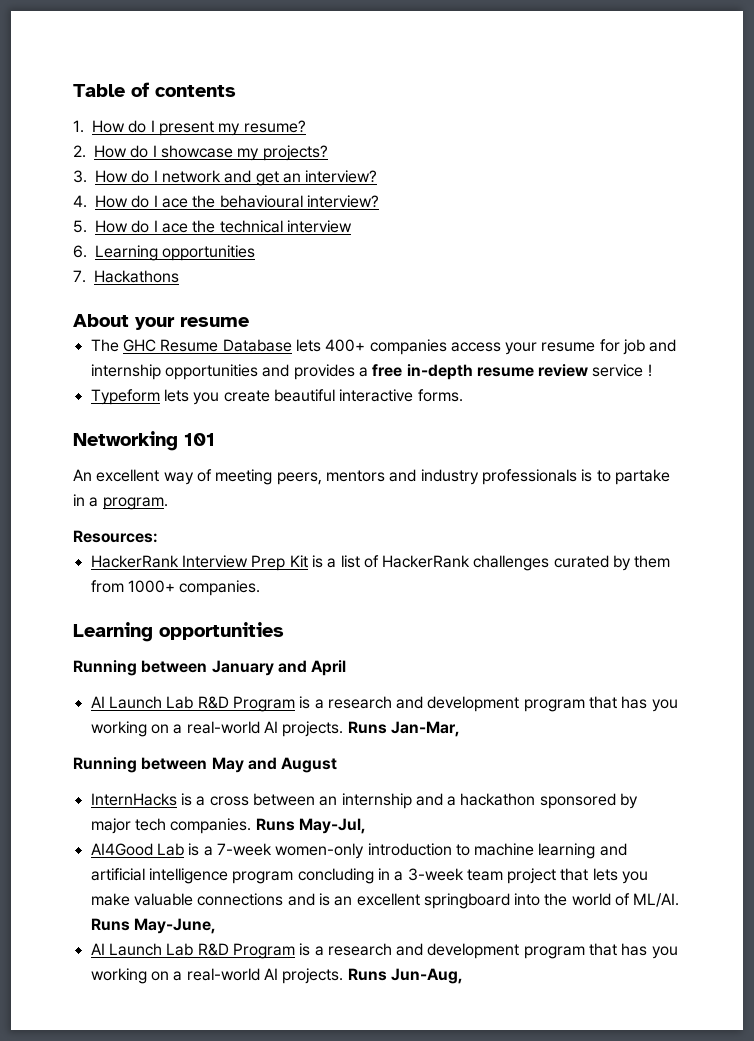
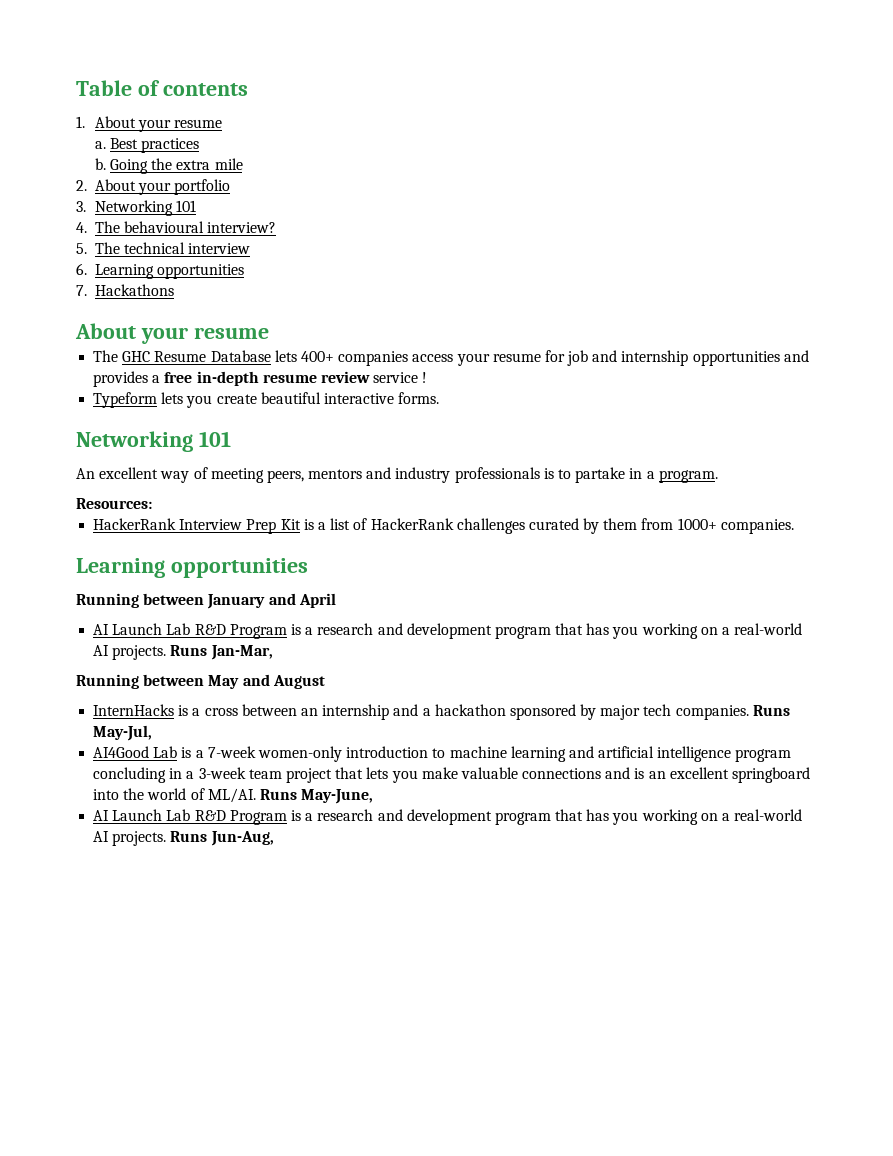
- 1. How do I present my resume?
- 2. How do I showcase my projects?
- 3. How do I network and get an interview?
- 4. How do I ace the behavioural interview?
- 5. How do I ace the technical interview
+ 1. About your resume
+ a. Best practices
+ b. Going the extra mile
+ 2. About your portfolio
+ 3. Networking 101
+ 4. The behavioural interview?
+ 5. The technical interview

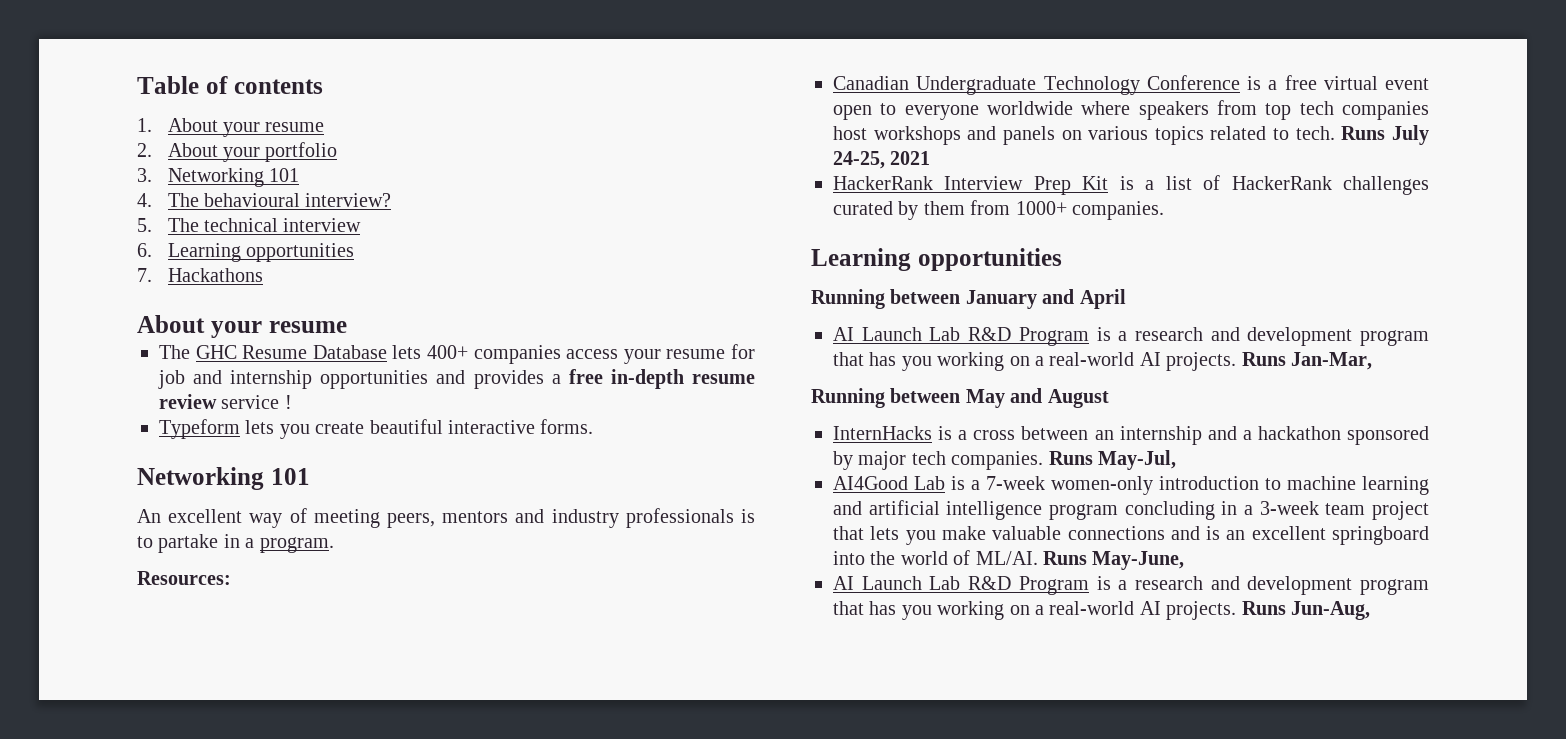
- a. Best practices
- b. Going the extra mile
+ Canadian Undergraduate Technology Conference is a free virtual event open to everyone worldwide where speakers from top tech companies host workshops and panels on various topics related to tech. Runs July 24-25, 2021

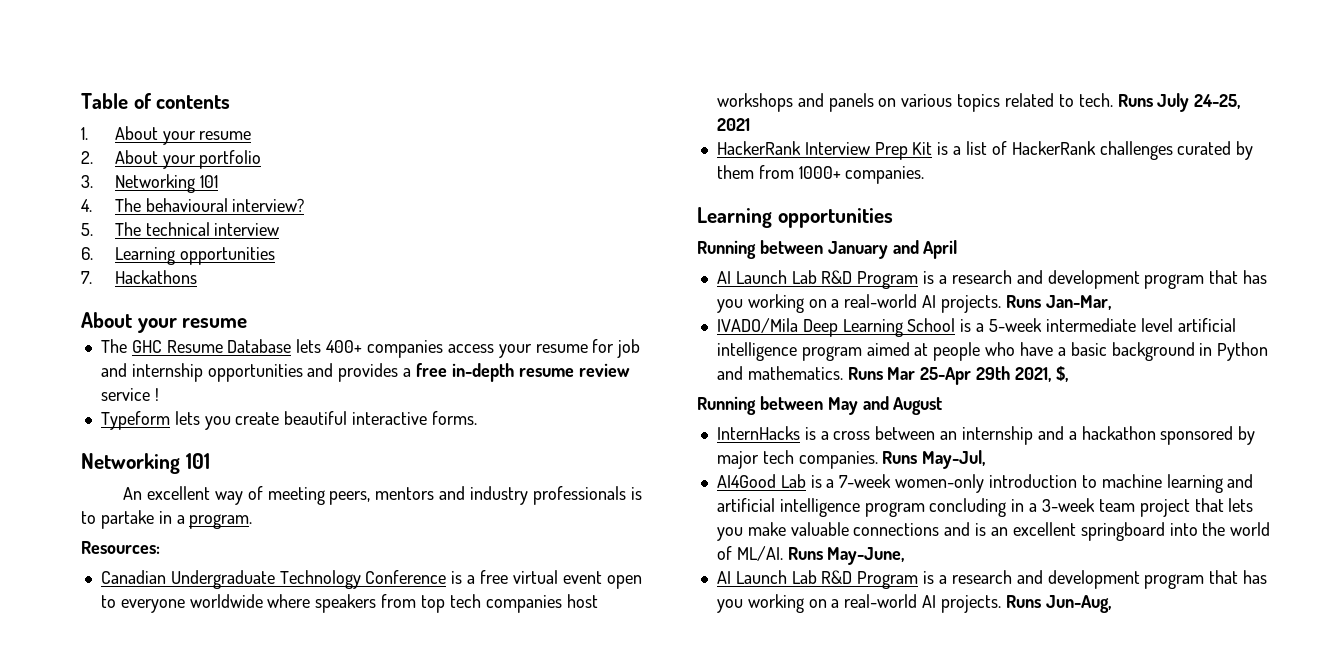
+ IVADO/Mila Deep Learning School is a 5-week intermediate level artificial intelligence program aimed at people who have a basic background in Python and mathematics. Runs Mar 25-Apr 29th 2021, $,

